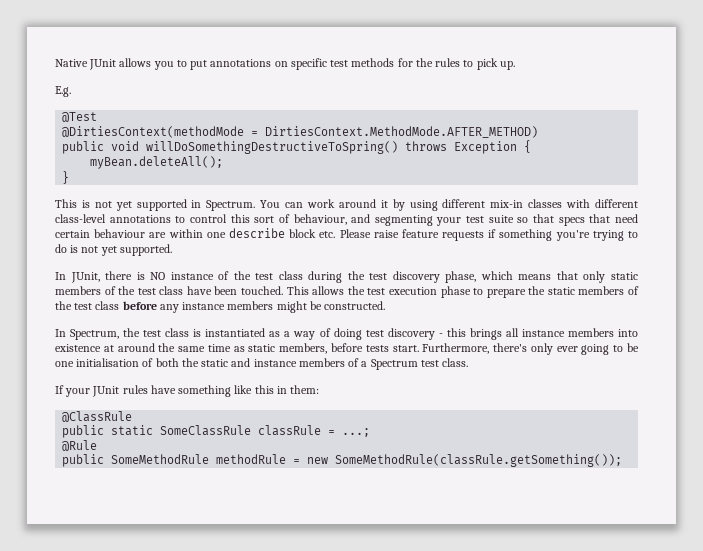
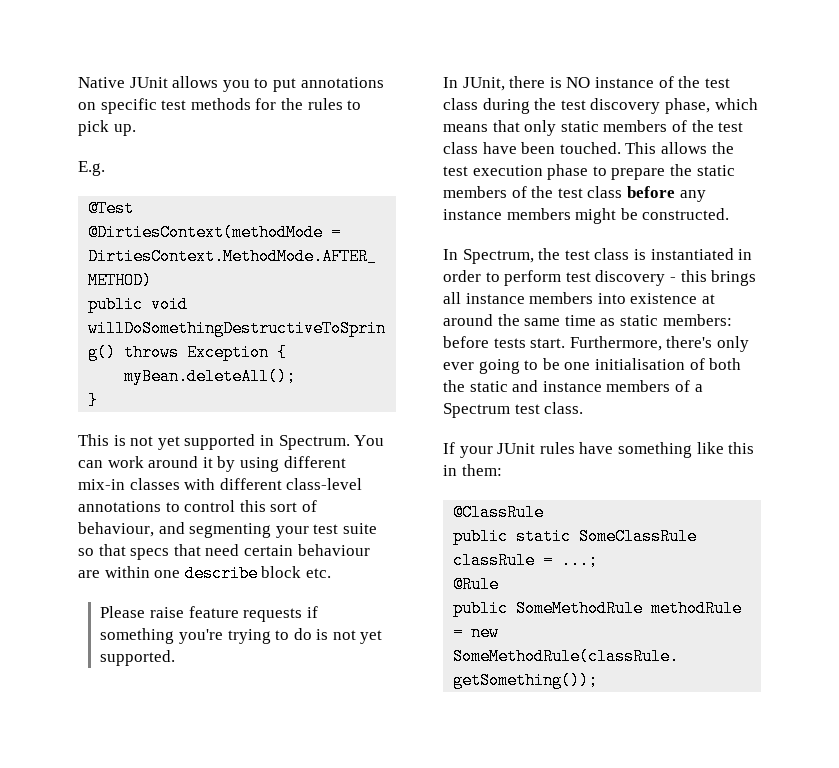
- You can work around it by using different mix-in classes with different class-level annotations to control this sort of behaviour, and segmenting your test suite so that specs that need certain behaviour are within one describe block etc. Please raise feature requests if something you're trying to do is not yet supported.
+ You can work around it by using different mix-in classes with different class-level annotations to control this sort of behaviour, and segmenting your test suite so that specs that need certain behaviour are within one describe block etc.
+ Please raise feature requests if something you're trying to do is not yet supported.
- In Spectrum, the test class is instantiated as a way of doing test discovery - this brings all instance members into existence at around the same time as static members, before tests start.
+ In Spectrum, the test class is instantiated in order to perform test discovery - this brings all instance members into existence at around the same time as static members: before tests start.

